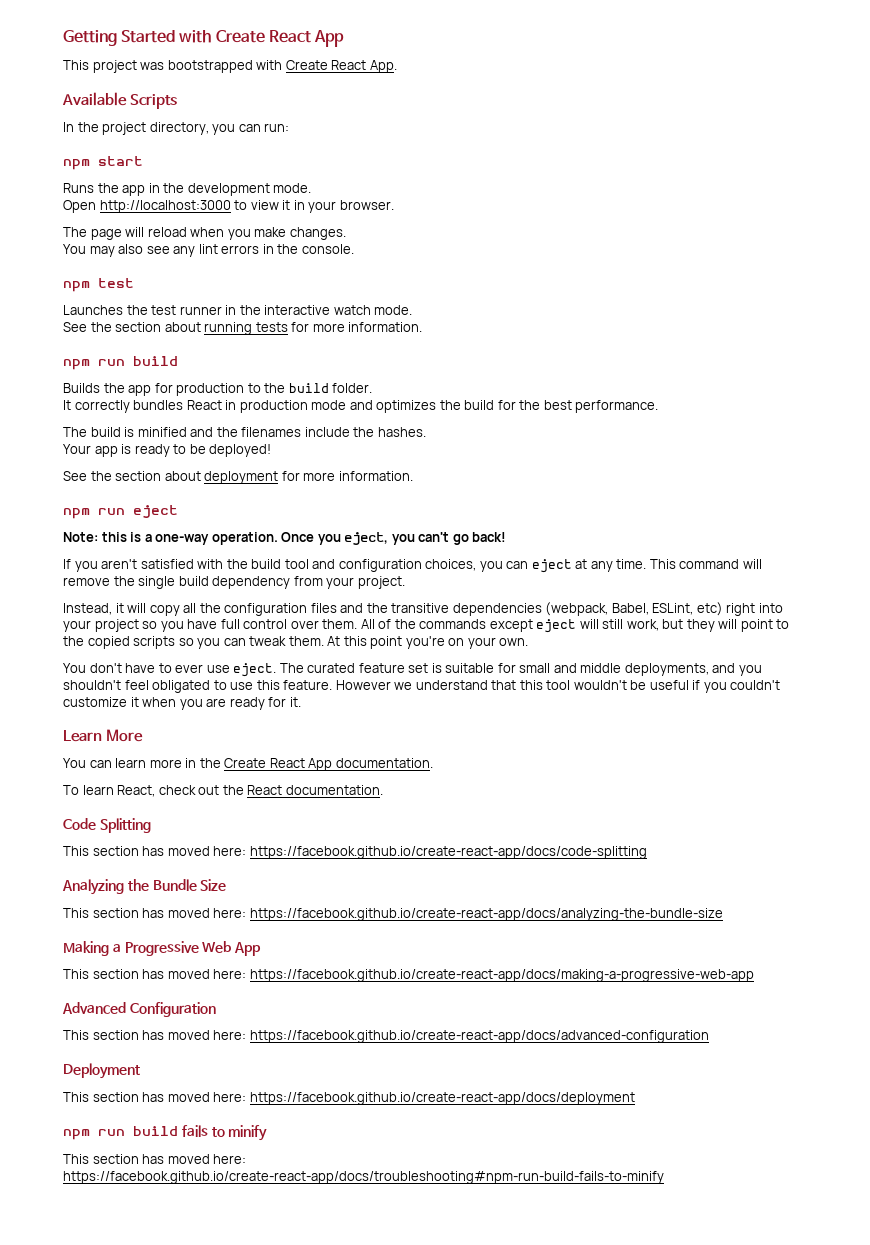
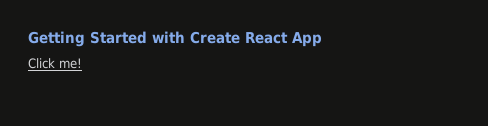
- This project was bootstrapped with Create React App.
- Available Scripts
- In the project directory, you can run:
- npm start
- Runs the app in the development mode.
- Open http://localhost:3000 to view it in your browser.
- The page will reload when you make changes.
- You may also see any lint errors in the console.
- npm test
- Launches the test runner in the interactive watch mode.
- See the section about running tests for more information.
- npm run build
- Builds the app for production to the build folder.
- It correctly bundles React in production mode and optimizes the build for the best performance.
- The build is minified and the filenames include the hashes.
- Your app is ready to be deployed!
- See the section about deployment for more information.
- npm run eject
- Note: this is a one-way operation. Once you eject, you can't go back!
- If you aren't satisfied with the build tool and configuration choices, you can eject at any time. This command will remove the single build dependency from your project.
- Instead, it will copy all the configuration files and the transitive dependencies (webpack, Babel, ESLint, etc) right into your project so you have full control over them. All of the commands except eject will still work, but they will point to the copied scripts so you can tweak them. At this point you're on your own.
- You don't have to ever use eject. The curated feature set is suitable for small and middle deployments, and you shouldn't feel obligated to use this feature. However we understand that this tool wouldn't be useful if you couldn't customize it when you are ready for it.
- Learn More
- You can learn more in the Create React App documentation.
- To learn React, check out the React documentation.
- Code Splitting
- This section has moved here: https://facebook.github.io/create-react-app/docs/code-splitting
- Analyzing the Bundle Size
- This section has moved here: https://facebook.github.io/create-react-app/docs/analyzing-the-bundle-size
- Making a Progressive Web App
- This section has moved here: https://facebook.github.io/create-react-app/docs/making-a-progressive-web-app
- Advanced Configuration
- This section has moved here: https://facebook.github.io/create-react-app/docs/advanced-configuration
- Deployment
- This section has moved here: https://facebook.github.io/create-react-app/docs/deployment
- npm run build fails to minify
- This section has moved here: https://facebook.github.io/create-react-app/docs/troubleshooting#npm-run-build-fails-to-minify
+ Click me!

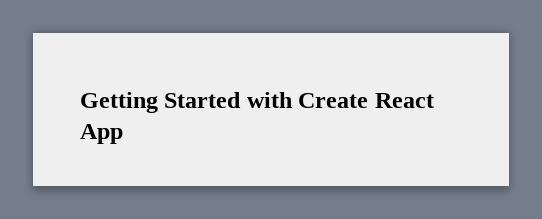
- Click me!

